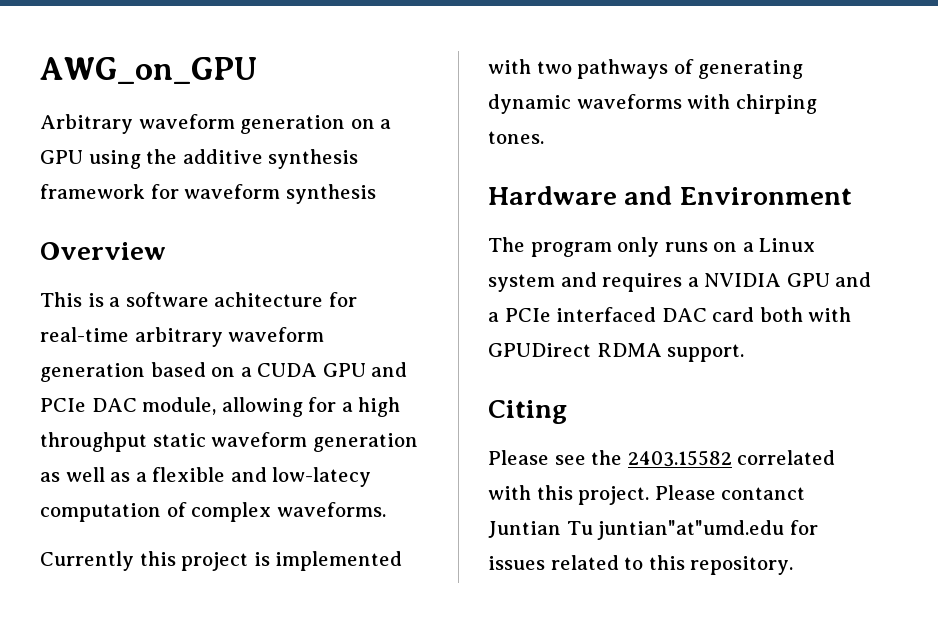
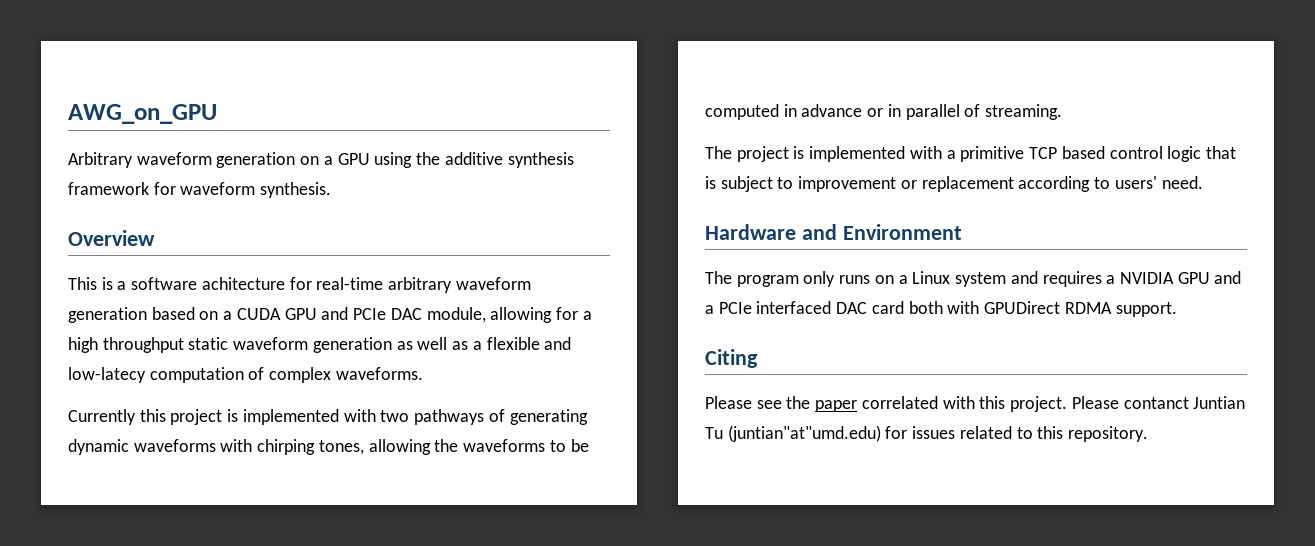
- Arbitrary waveform generation on a GPU using the additive synthesis framework for waveform synthesis
+ Arbitrary waveform generation on a GPU using the additive synthesis framework for waveform synthesis.
- Currently this project is implemented with two pathways of generating dynamic waveforms with chirping tones.
+ Currently this project is implemented with two pathways of generating dynamic waveforms with chirping tones, allowing the waveforms to be computed in advance or in parallel of streaming.
+ The project is implemented with a primitive TCP based control logic that is subject to improvement or replacement according to users' need.
- Please see the 2403.15582 correlated with this project.
+ Please see the paper correlated with this project.
- Please contanct Juntian Tu juntian"at"umd.edu for issues related to this repository.
+ Please contanct Juntian Tu (juntian"at"umd.edu) for issues related to this repository.

